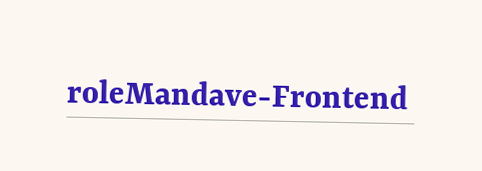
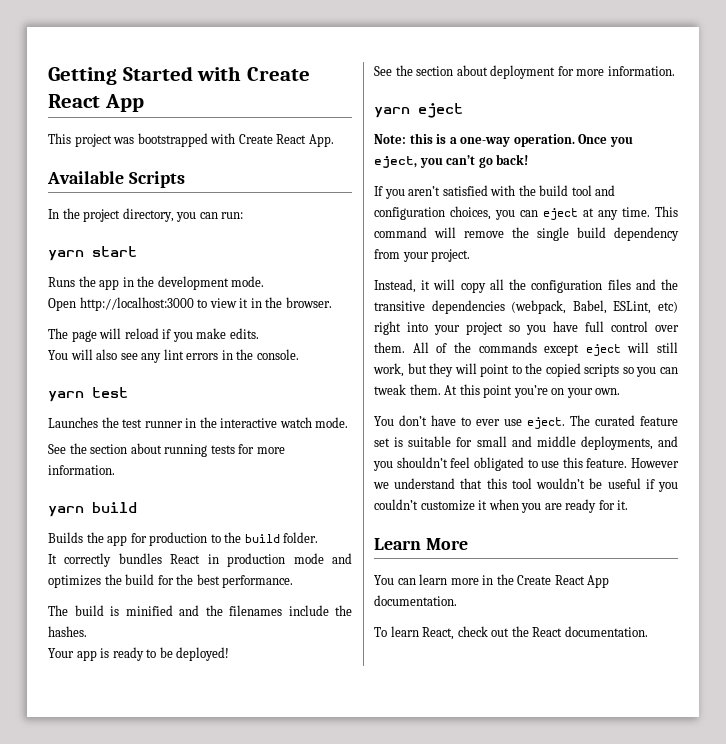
- roleMandave-Frontend
+ Getting Started with Create React App
+ This project was bootstrapped with Create React App.
+ Available Scripts
+ In the project directory, you can run:
+ yarn start
+ Runs the app in the development mode.
+ Open http://localhost:3000 to view it in the browser.
+ The page will reload if you make edits.
+ You will also see any lint errors in the console.
+ yarn test
+ Launches the test runner in the interactive watch mode.
+ See the section about running tests for more information.
+ yarn build
+ Builds the app for production to the build folder.
+ It correctly bundles React in production mode and optimizes the build for the best performance.
+ The build is minified and the filenames include the hashes.
+ Your app is ready to be deployed!
+ See the section about deployment for more information.
+ yarn eject
+ Note: this is a one-way operation. Once you eject, you can’t go back!
+ If you aren’t satisfied with the build tool and configuration choices, you can eject at any time. This command will remove the single build dependency from your project.
+ Instead, it will copy all the configuration files and the transitive dependencies (webpack, Babel, ESLint, etc) right into your project so you have full control over them. All of the commands except eject will still work, but they will point to the copied scripts so you can tweak them. At this point you’re on your own.
+ You don’t have to ever use eject. The curated feature set is suitable for small and middle deployments, and you shouldn’t feel obligated to use this feature. However we understand that this tool wouldn’t be useful if you couldn’t customize it when you are ready for it.
+ Learn More
+ You can learn more in the Create React App documentation.
+ To learn React, check out the React documentation.

